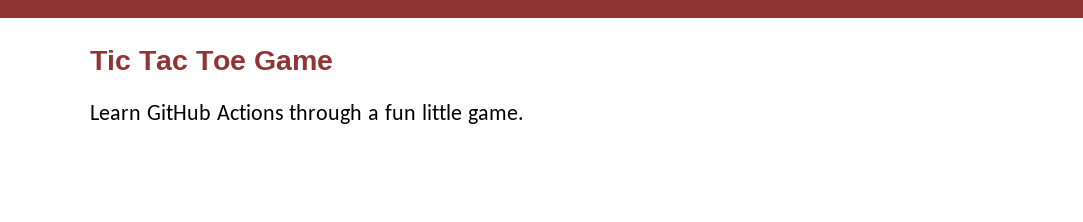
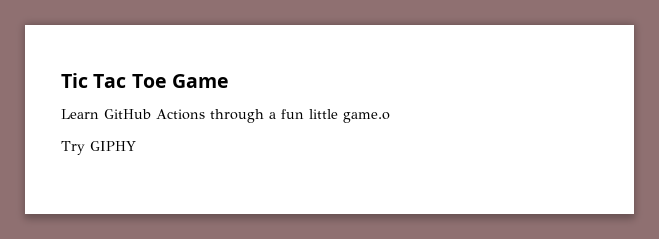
- Learn GitHub Actions through a fun little game.
+ Learn GitHub Actions through a fun little game.o
+ Try GIPHY

